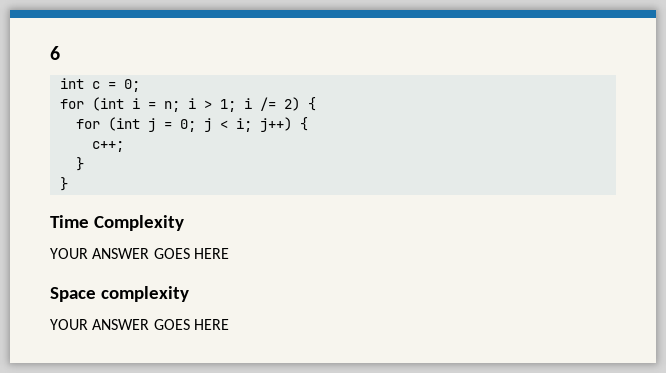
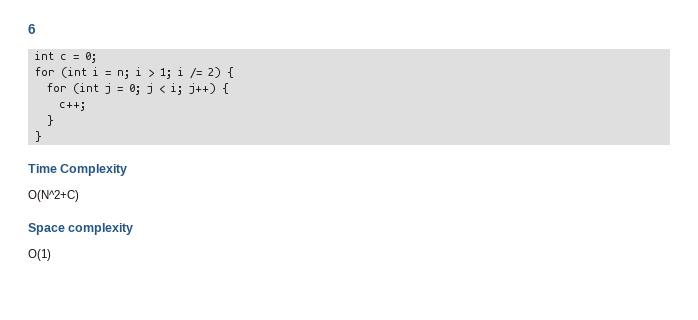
  Time Complexity
- YOUR ANSWER GOES HERE
+ O(N^2+C)
  Space complexity
- YOUR ANSWER GOES HERE
+ O(1)

